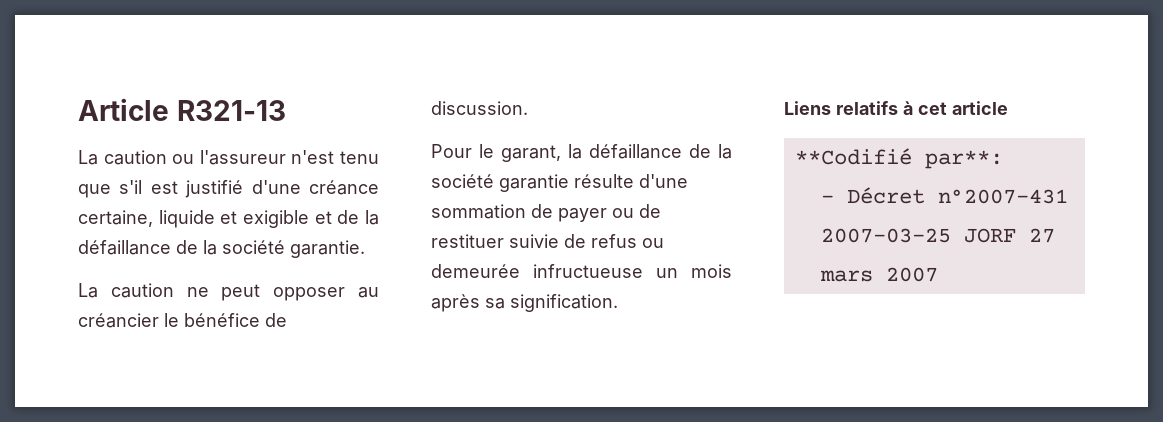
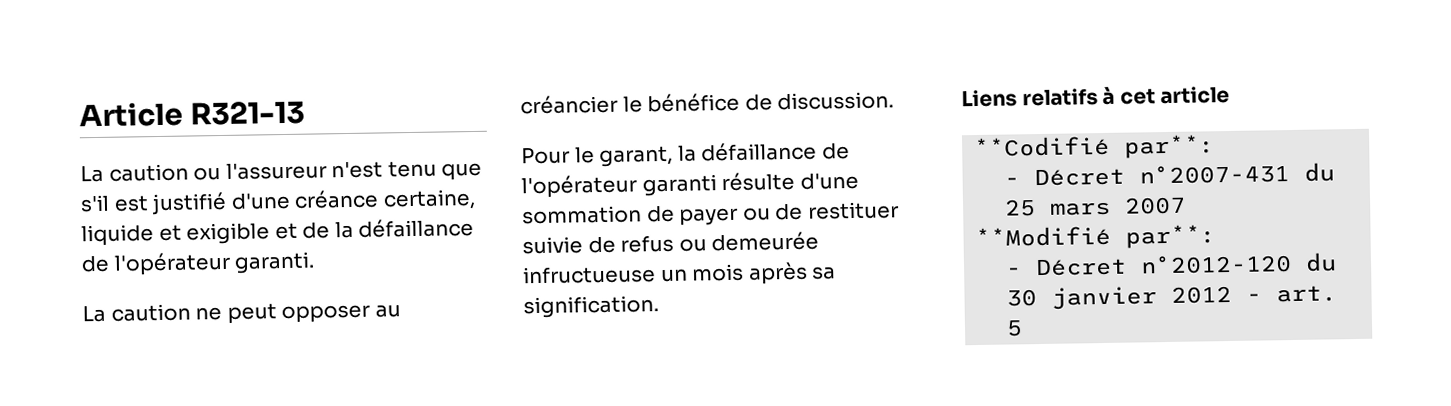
- La caution ou l'assureur n'est tenu que s'il est justifié d'une créance certaine, liquide et exigible et de la défaillance de la société garantie.
+ La caution ou l'assureur n'est tenu que s'il est justifié d'une créance certaine, liquide et exigible et de la défaillance de l'opérateur garanti.
- Pour le garant, la défaillance de la société garantie résulte d'une sommation de payer ou de restituer suivie de refus ou demeurée infructueuse un mois après sa signification.
+ Pour le garant, la défaillance de l'opérateur garanti résulte d'une sommation de payer ou de restituer suivie de refus ou demeurée infructueuse un mois après sa signification.
- - Décret n°2007-431 2007-03-25 JORF 27 mars 2007
+ - Décret n°2007-431 du 25 mars 2007
+ **Modifié par**:
+ - Décret n°2012-120 du 30 janvier 2012 - art. 5

